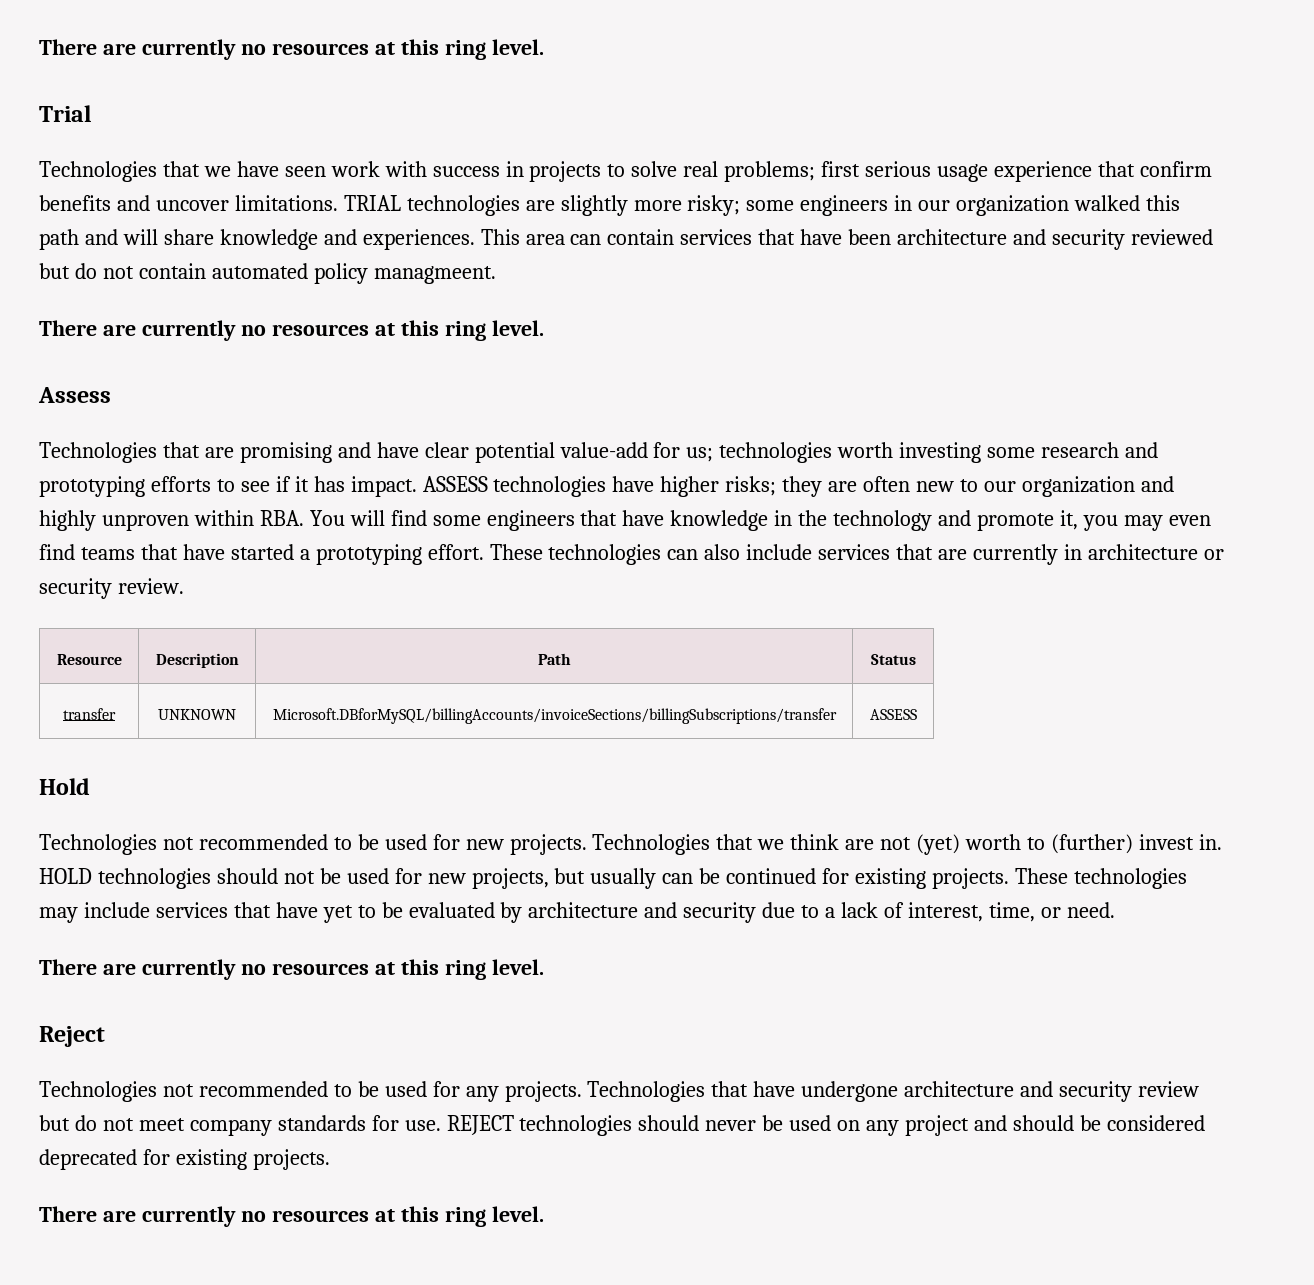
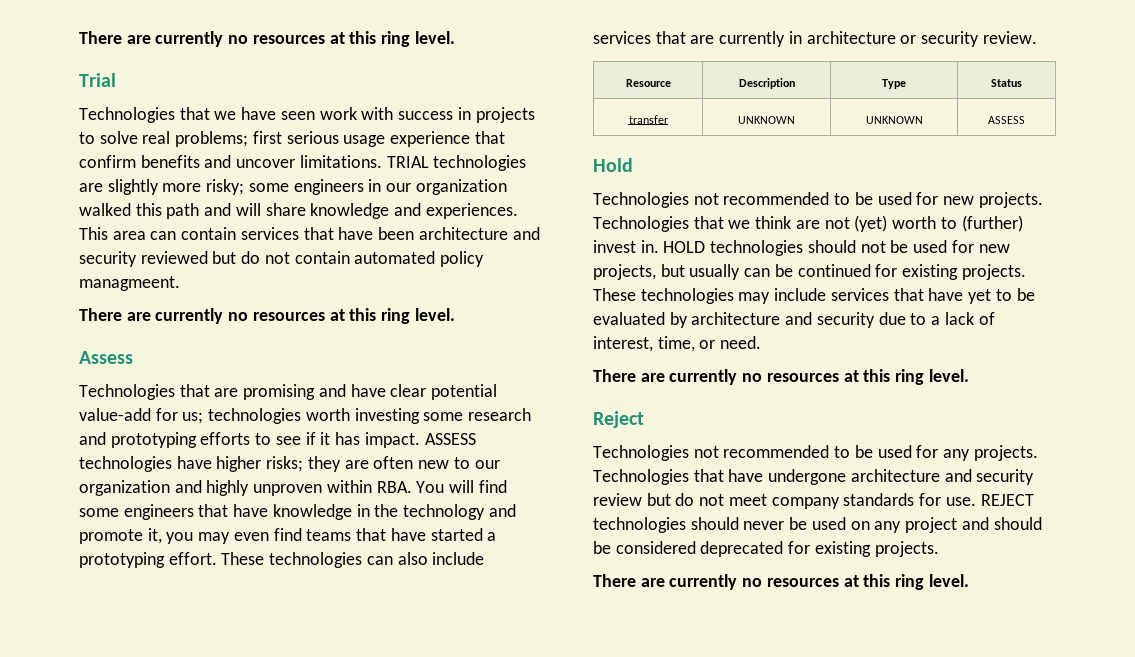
- Resource | Description | Path | Status
+ Resource | Description | Type | Status
- transfer | UNKNOWN | Microsoft.DBforMySQL/billingAccounts/invoiceSections/billingSubscriptions/transfer | ASSESS
+ transfer | UNKNOWN | UNKNOWN | ASSESS

